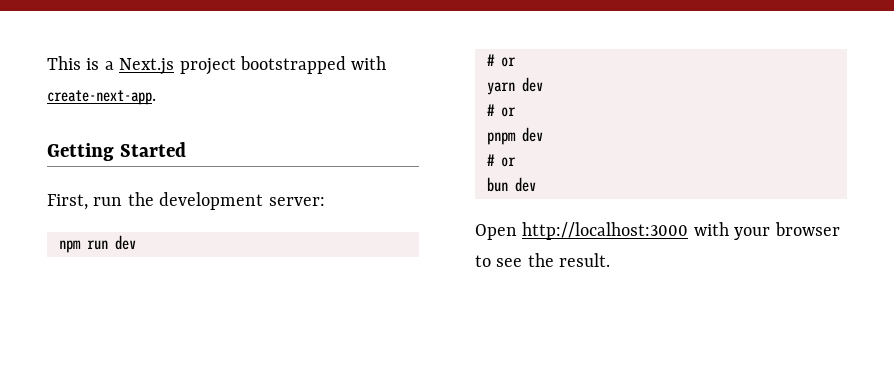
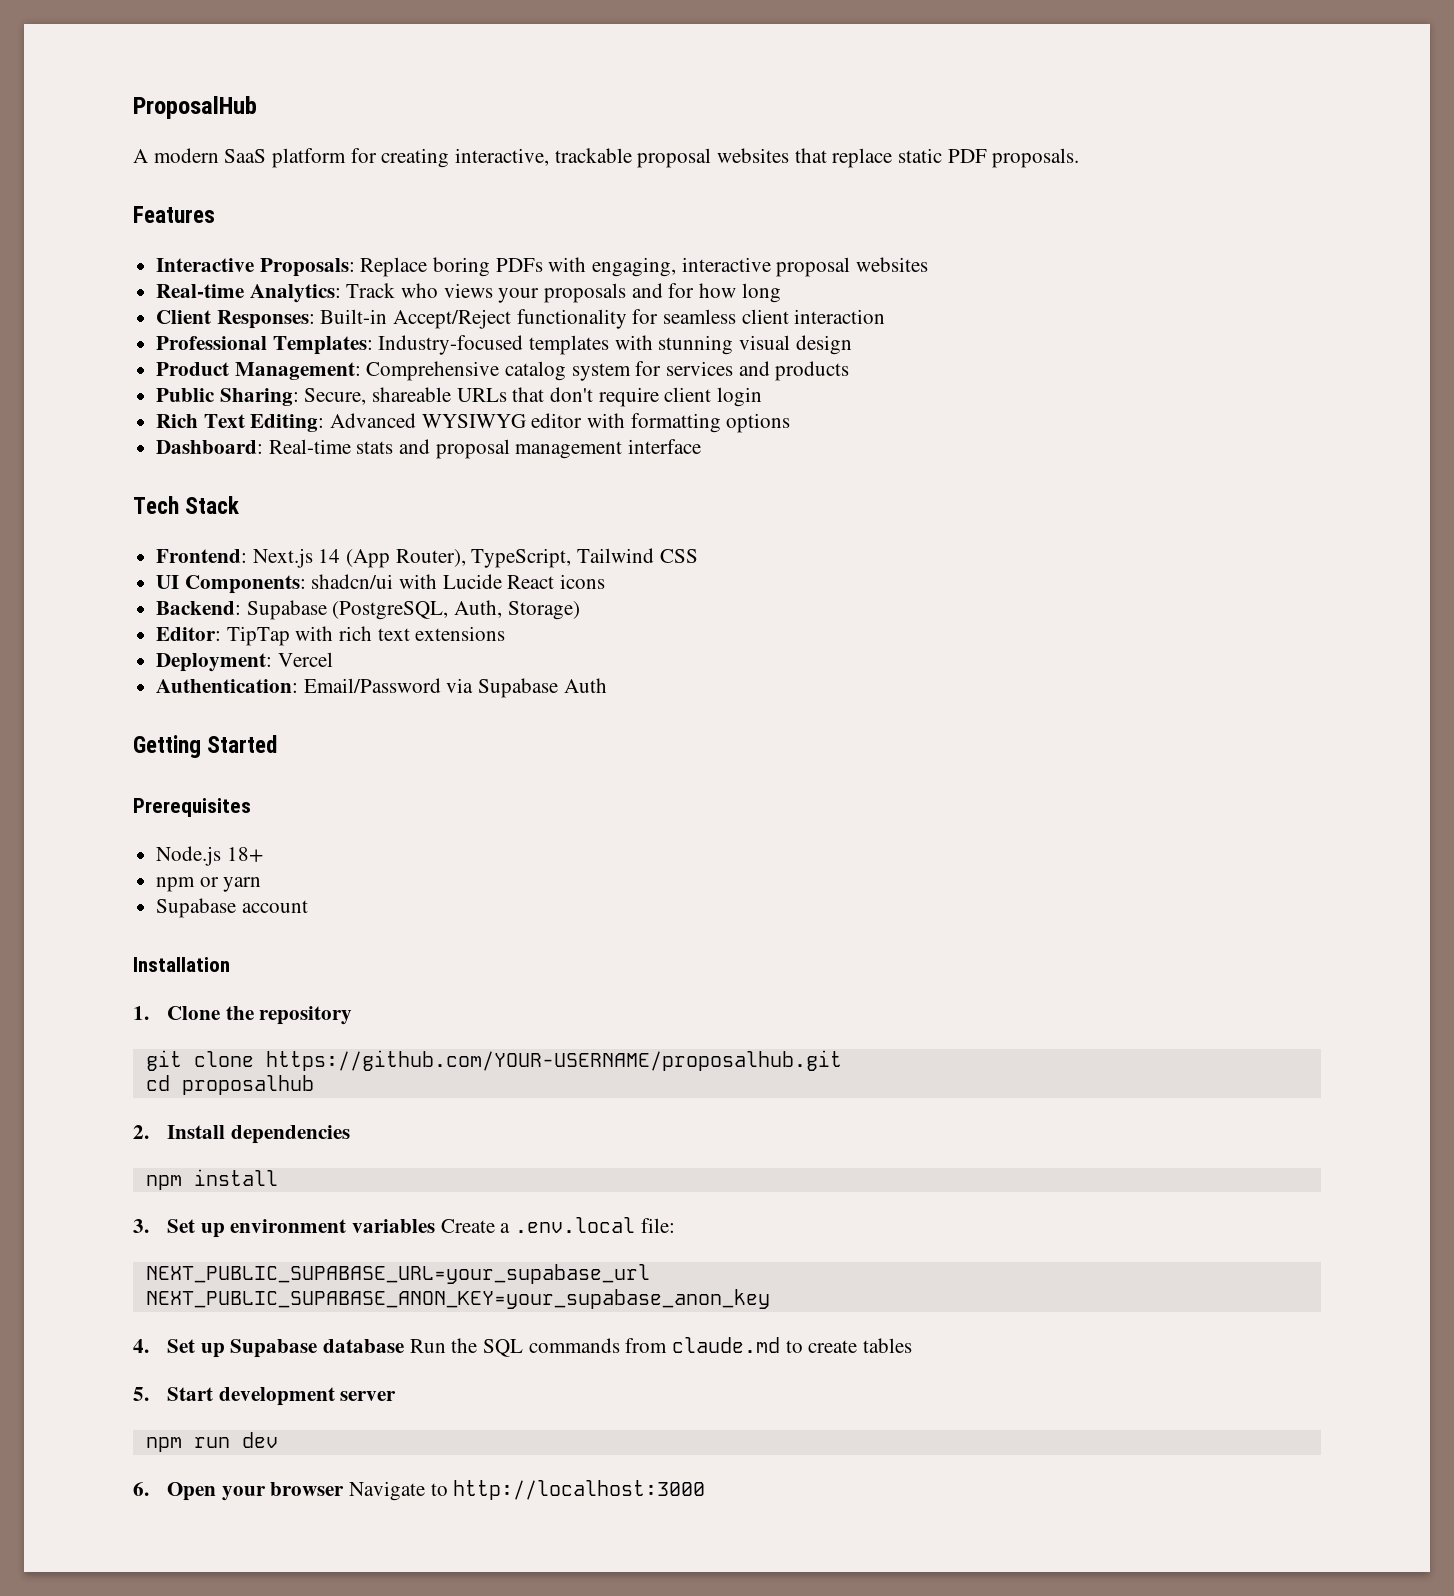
- This is a Next.js project bootstrapped with create-next-app.
+ ProposalHub
+ A modern SaaS platform for creating interactive, trackable proposal websites that replace static PDF proposals.
+ Features
+ Interactive Proposals: Replace boring PDFs with engaging, interactive proposal websites
+ Real-time Analytics: Track who views your proposals and for how long
+ Client Responses: Built-in Accept/Reject functionality for seamless client interaction
+ Professional Templates: Industry-focused templates with stunning visual design
+ Product Management: Comprehensive catalog system for services and products
+ Public Sharing: Secure, shareable URLs that don't require client login
+ Rich Text Editing: Advanced WYSIWYG editor with formatting options
+ Dashboard: Real-time stats and proposal management interface
+ Tech Stack
+ Frontend: Next.js 14 (App Router), TypeScript, Tailwind CSS
+ UI Components: shadcn/ui with Lucide React icons
+ Backend: Supabase (PostgreSQL, Auth, Storage)
+ Editor: TipTap with rich text extensions
+ Deployment: Vercel
+ Authentication: Email/Password via Supabase Auth
  Getting Started
- First, run the development server:
+ Prerequisites
+ Node.js 18+
+ npm or yarn
+ Supabase account
+ Installation
+ 1. Clone the repository
+ git clone https://github.com/YOUR-USERNAME/proposalhub.git
+ cd proposalhub
+ 2. Install dependencies
+ npm install
+ 3. Set up environment variables Create a .env.local file:
+ NEXT_PUBLIC_SUPABASE_URL=your_supabase_url
+ NEXT_PUBLIC_SUPABASE_ANON_KEY=your_supabase_anon_key
+ 4. Set up Supabase database Run the SQL commands from claude.md to create tables
+ 5. Start development server
  npm run dev
- # or
- yarn dev
- # or
- pnpm dev
- # or
- bun dev
- Open http://localhost:3000 with your browser to see the result.
+ 6. Open your browser Navigate to http://localhost:3000

